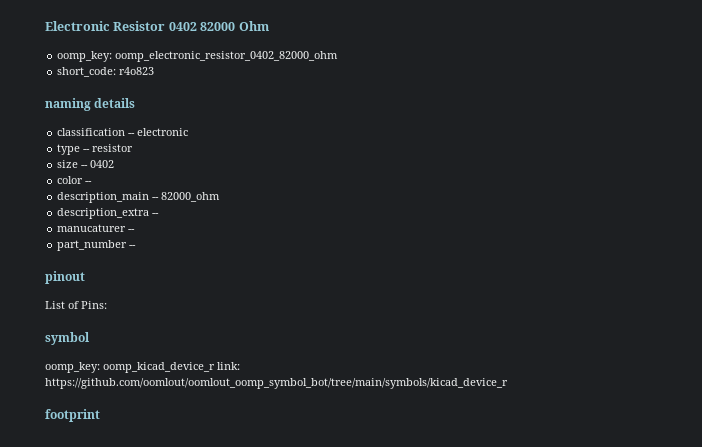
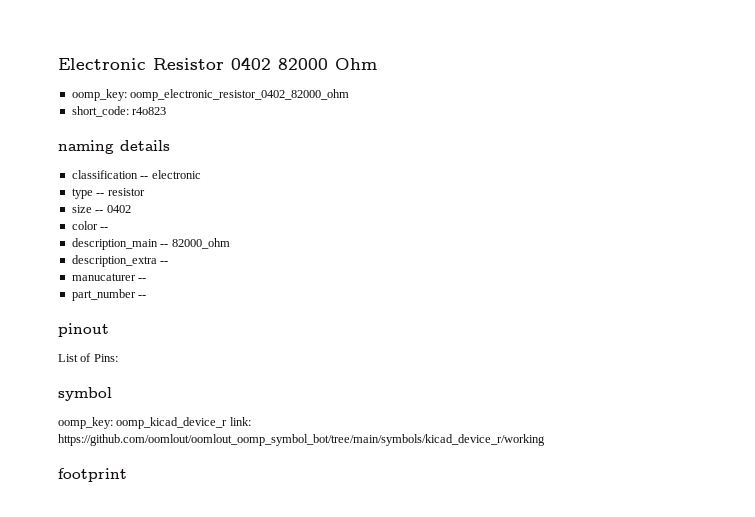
- oomp_key: oomp_kicad_device_r link: https://github.com/oomlout/oomlout_oomp_symbol_bot/tree/main/symbols/kicad_device_r
+ oomp_key: oomp_kicad_device_r link: https://github.com/oomlout/oomlout_oomp_symbol_bot/tree/main/symbols/kicad_device_r/working

